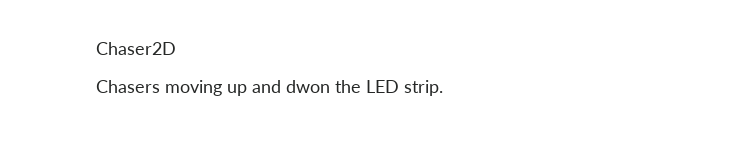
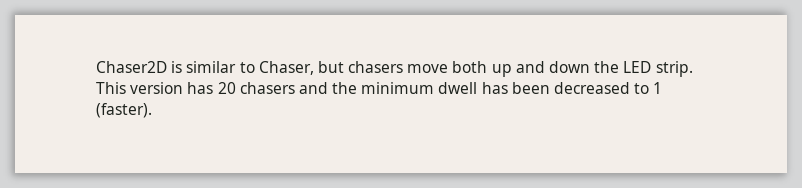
- Chaser2D
- Chasers moving up and dwon the LED strip.
+ Chaser2D is similar to Chaser, but chasers move both up and down the LED strip.
+ This version has 20 chasers and the minimum dwell has been decreased to 1 (faster).

